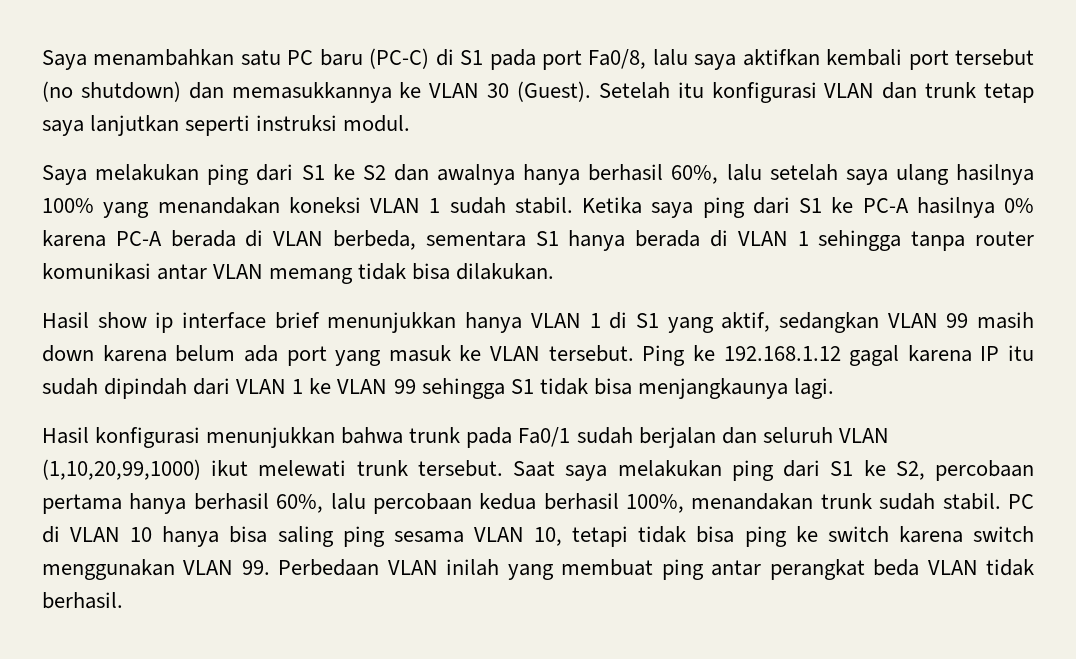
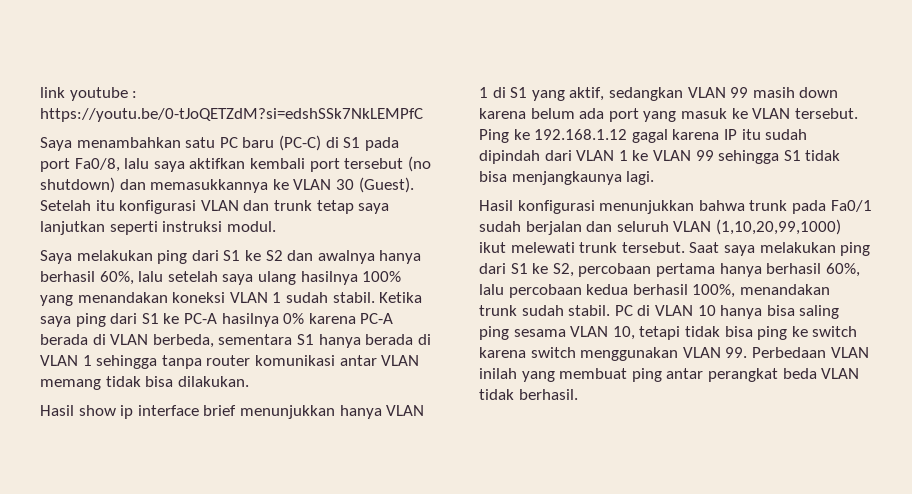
+ link youtube : https://youtu.be/0-tJoQETZdM?si=edshSSk7NkLEMPfC

